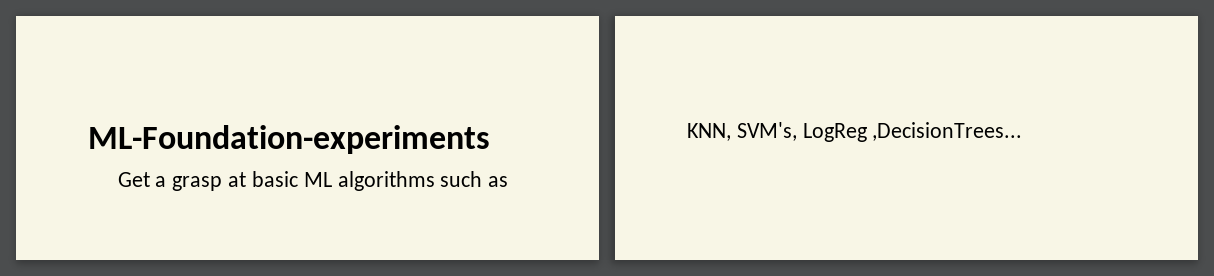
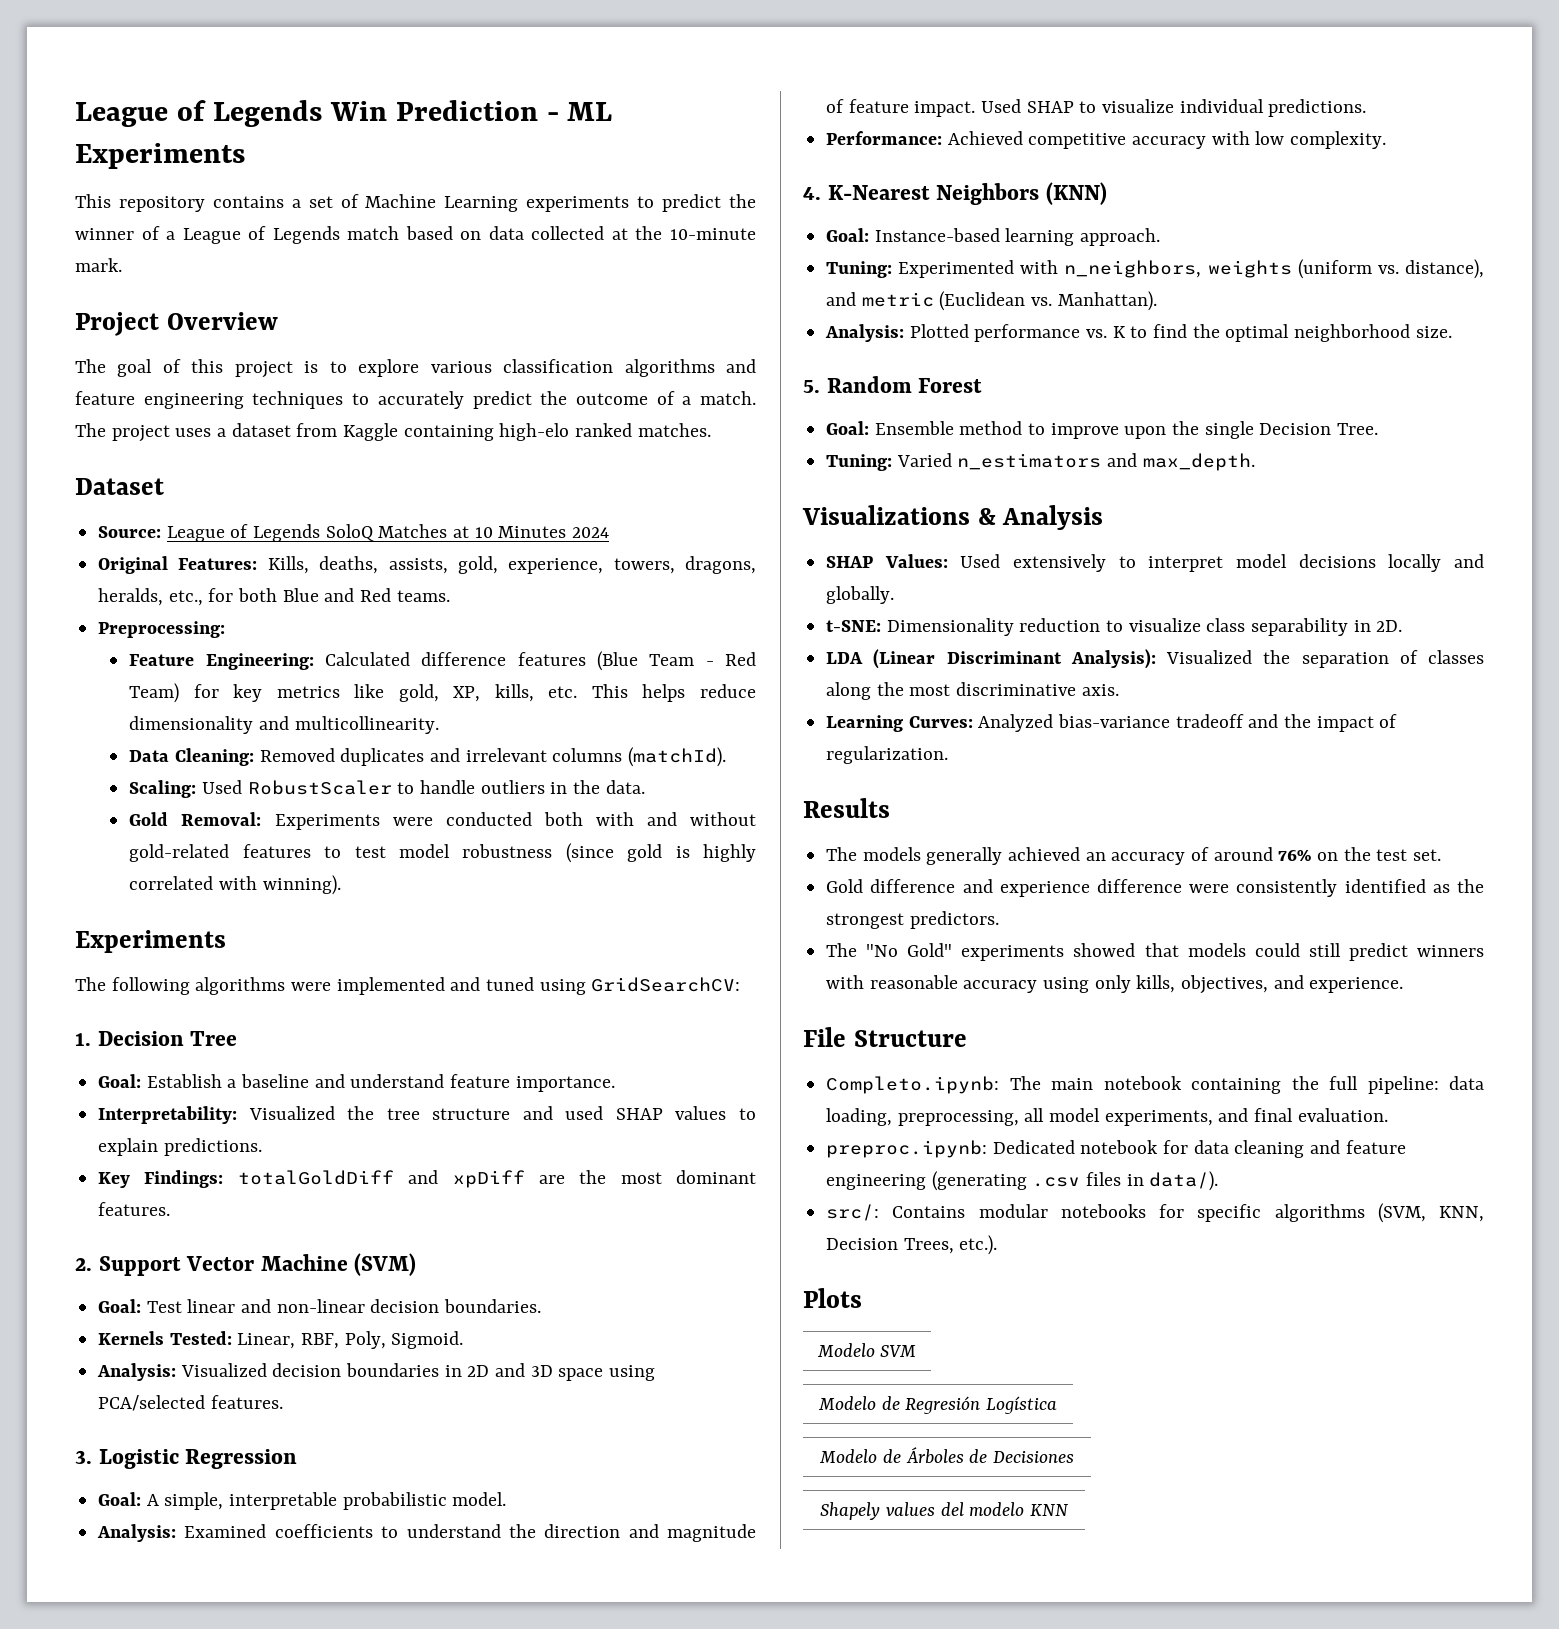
- ML-Foundation-experiments
- Get a grasp at basic ML algorithms such as KNN, SVM's, LogReg ,DecisionTrees...
+ League of Legends Win Prediction - ML Experiments
+ This repository contains a set of Machine Learning experiments to predict the winner of a League of Legends match based on data collected at the 10-minute mark.
+ Project Overview
+ The goal of this project is to explore various classification algorithms and feature engineering techniques to accurately predict the outcome of a match. The project uses a dataset from Kaggle containing high-elo ranked matches.
+ Dataset
+ Source: League of Legends SoloQ Matches at 10 Minutes 2024
+ Original Features: Kills, deaths, assists, gold, experience, towers, dragons, heralds, etc., for both Blue and Red teams.
+ Preprocessing:
+ Feature Engineering: Calculated difference features (Blue Team - Red Team) for key metrics like gold, XP, kills, etc. This helps reduce dimensionality and multicollinearity.
+ Data Cleaning: Removed duplicates and irrelevant columns (matchId).
+ Scaling: Used RobustScaler to handle outliers in the data.
+ Gold Removal: Experiments were conducted both with and without gold-related features to test model robustness (since gold is highly correlated with winning).
+ Experiments
+ The following algorithms were implemented and tuned using GridSearchCV:
+ 1. Decision Tree
+ Goal: Establish a baseline and understand feature importance.
+ Interpretability: Visualized the tree structure and used SHAP values to explain predictions.
+ Key Findings: totalGoldDiff and xpDiff are the most dominant features.
+ 2. Support Vector Machine (SVM)
+ Goal: Test linear and non-linear decision boundaries.
+ Kernels Tested: Linear, RBF, Poly, Sigmoid.
+ Analysis: Visualized decision boundaries in 2D and 3D space using PCA/selected features.
+ 3. Logistic Regression
+ Goal: A simple, interpretable probabilistic model.
+ Analysis: Examined coefficients to understand the direction and magnitude of feature impact. Used SHAP to visualize individual predictions.
+ Performance: Achieved competitive accuracy with low complexity.
+ 4. K-Nearest Neighbors (KNN)
+ Goal: Instance-based learning approach.
+ Tuning: Experimented with n_neighbors, weights (uniform vs. distance), and metric (Euclidean vs. Manhattan).
+ Analysis: Plotted performance vs. K to find the optimal neighborhood size.
+ 5. Random Forest
+ Goal: Ensemble method to improve upon the single Decision Tree.
+ Tuning: Varied n_estimators and max_depth.
+ Visualizations & Analysis
+ SHAP Values: Used extensively to interpret model decisions locally and globally.
+ t-SNE: Dimensionality reduction to visualize class separability in 2D.
+ LDA (Linear Discriminant Analysis): Visualized the separation of classes along the most discriminative axis.
+ Learning Curves: Analyzed bias-variance tradeoff and the impact of regularization.
+ Results
+ The models generally achieved an accuracy of around 76% on the test set.
+ Gold difference and experience difference were consistently identified as the strongest predictors.
+ The "No Gold" experiments showed that models could still predict winners with reasonable accuracy using only kills, objectives, and experience.
+ File Structure
+ Completo.ipynb: The main notebook containing the full pipeline: data loading, preprocessing, all model experiments, and final evaluation.
+ preproc.ipynb: Dedicated notebook for data cleaning and feature engineering (generating .csv files in data/).
+ src/: Contains modular notebooks for specific algorithms (SVM, KNN, Decision Trees, etc.).
+ Plots
+ Modelo SVM
+ Modelo de Regresión Logística
+ Modelo de Árboles de Decisiones
+ Shapely values del modelo KNN

